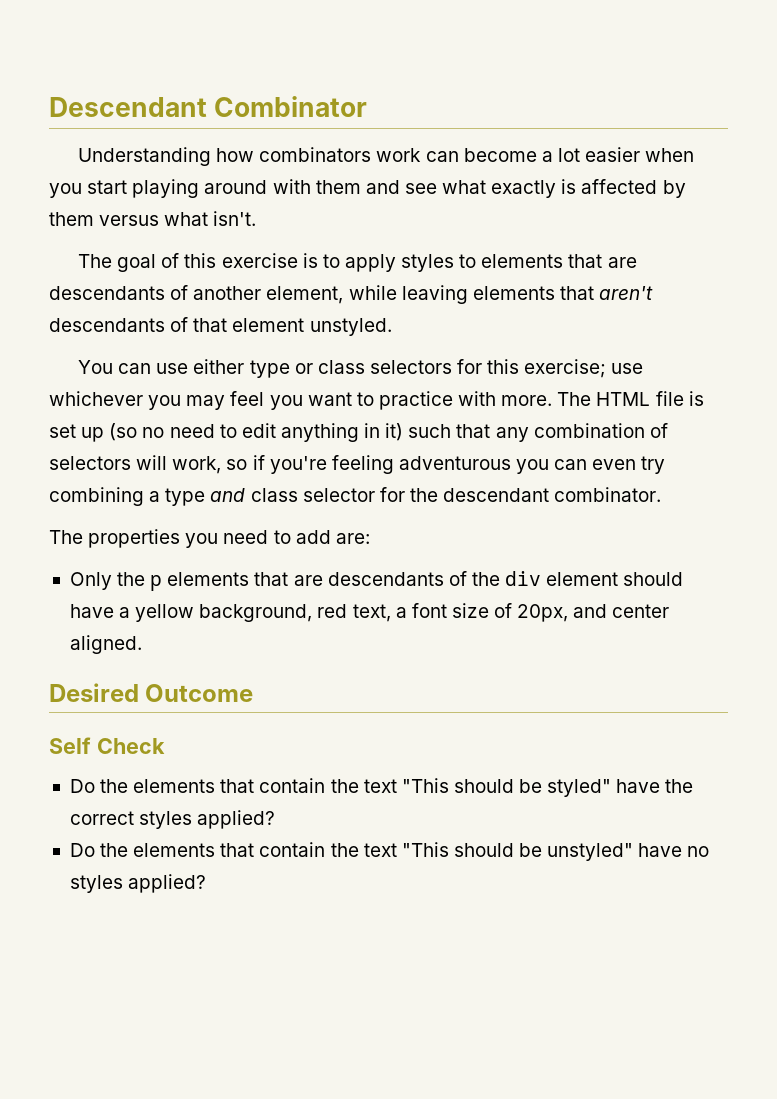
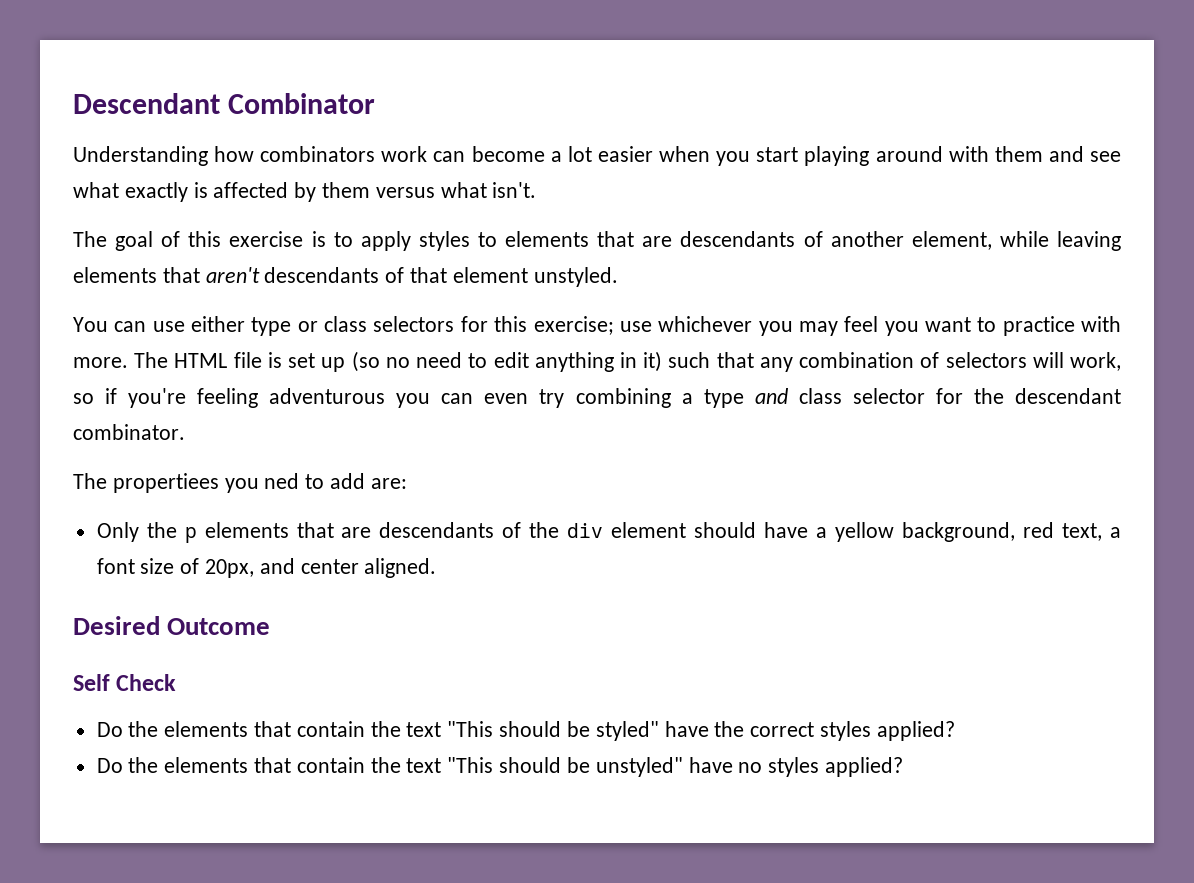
- The properties you need to add are:
+ The propertiees you ned to add are:

